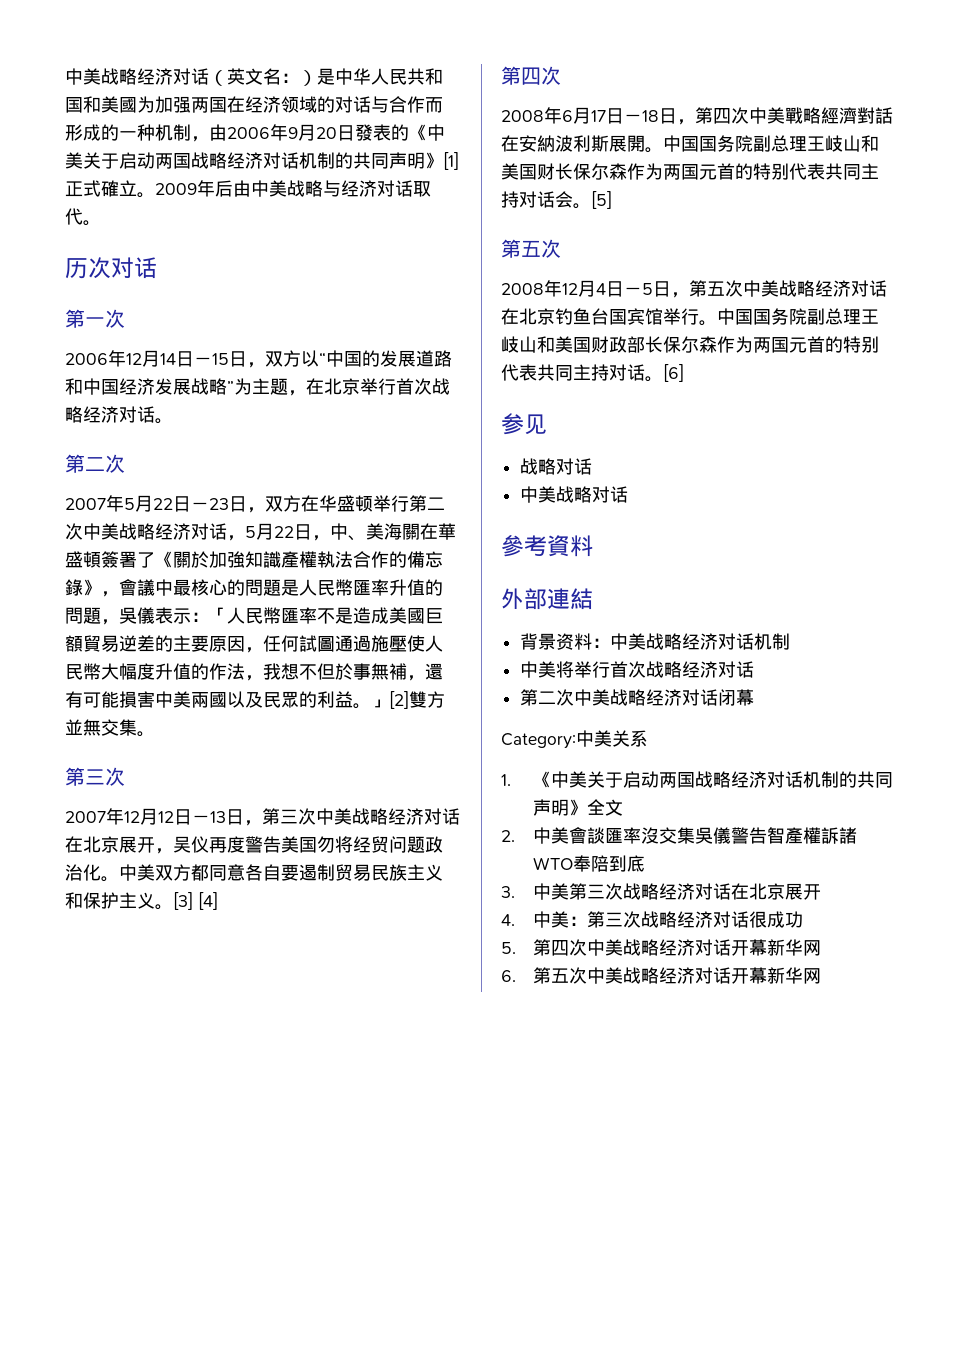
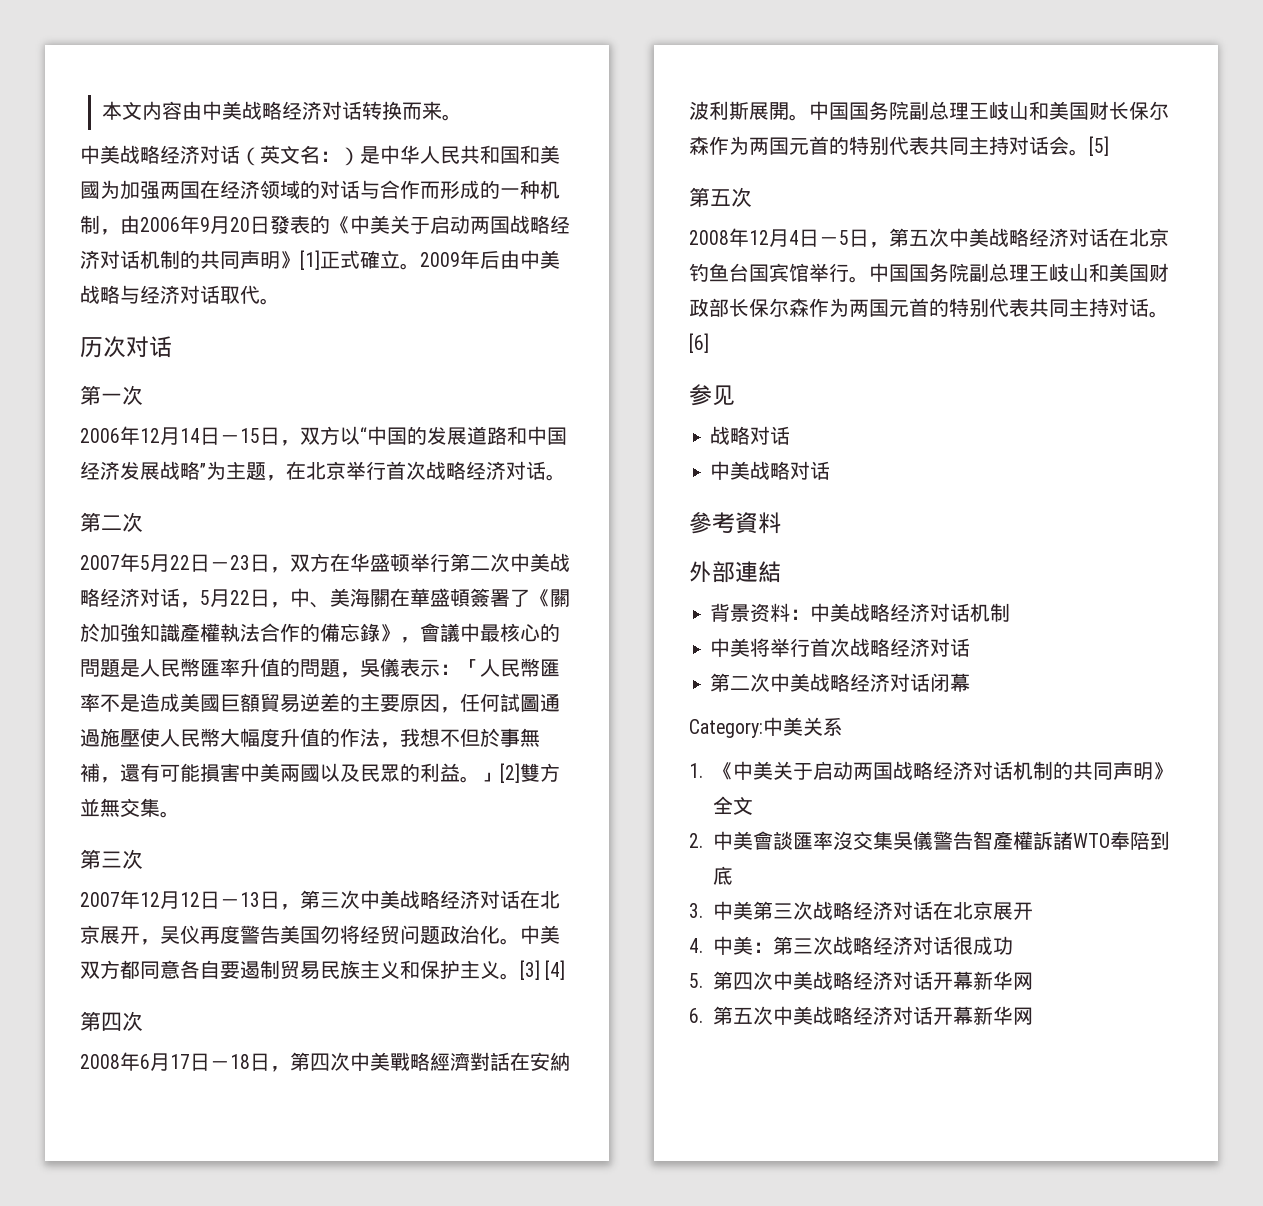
+ 本文内容由中美战略经济对话转换而来。

